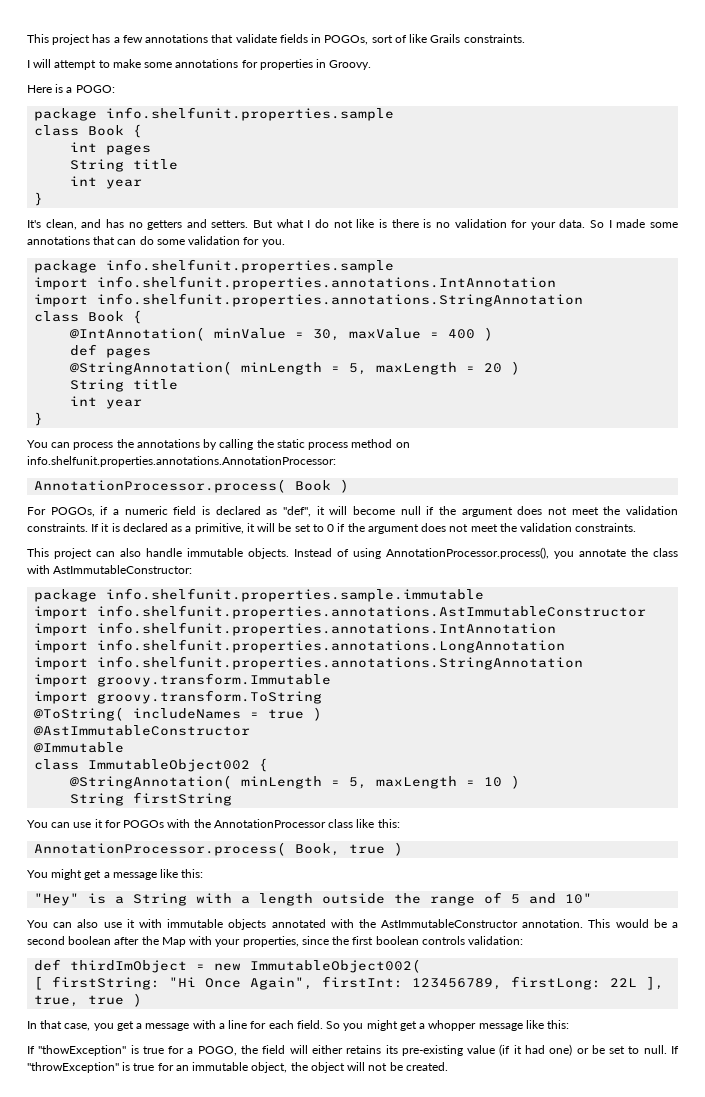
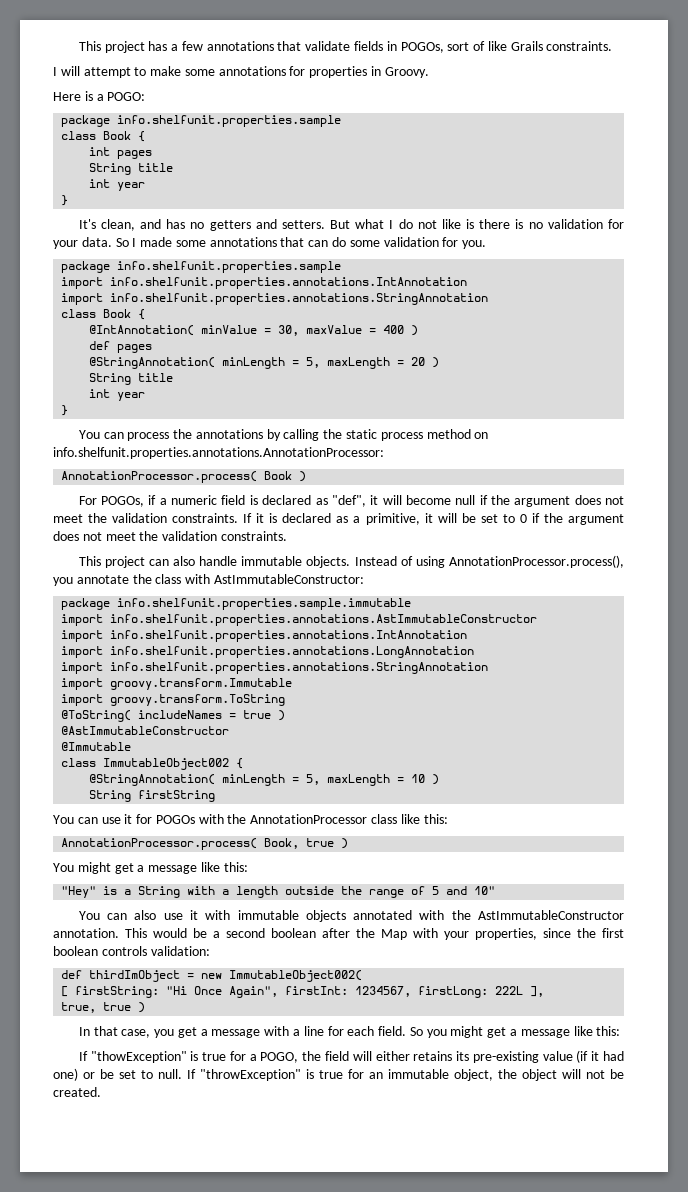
- [ firstString: "Hi Once Again", firstInt: 123456789, firstLong: 22L ],
+ [ firstString: "Hi Once Again", firstInt: 1234567, firstLong: 222L ],
- So you might get a whopper message like this:
+ So you might get a message like this:

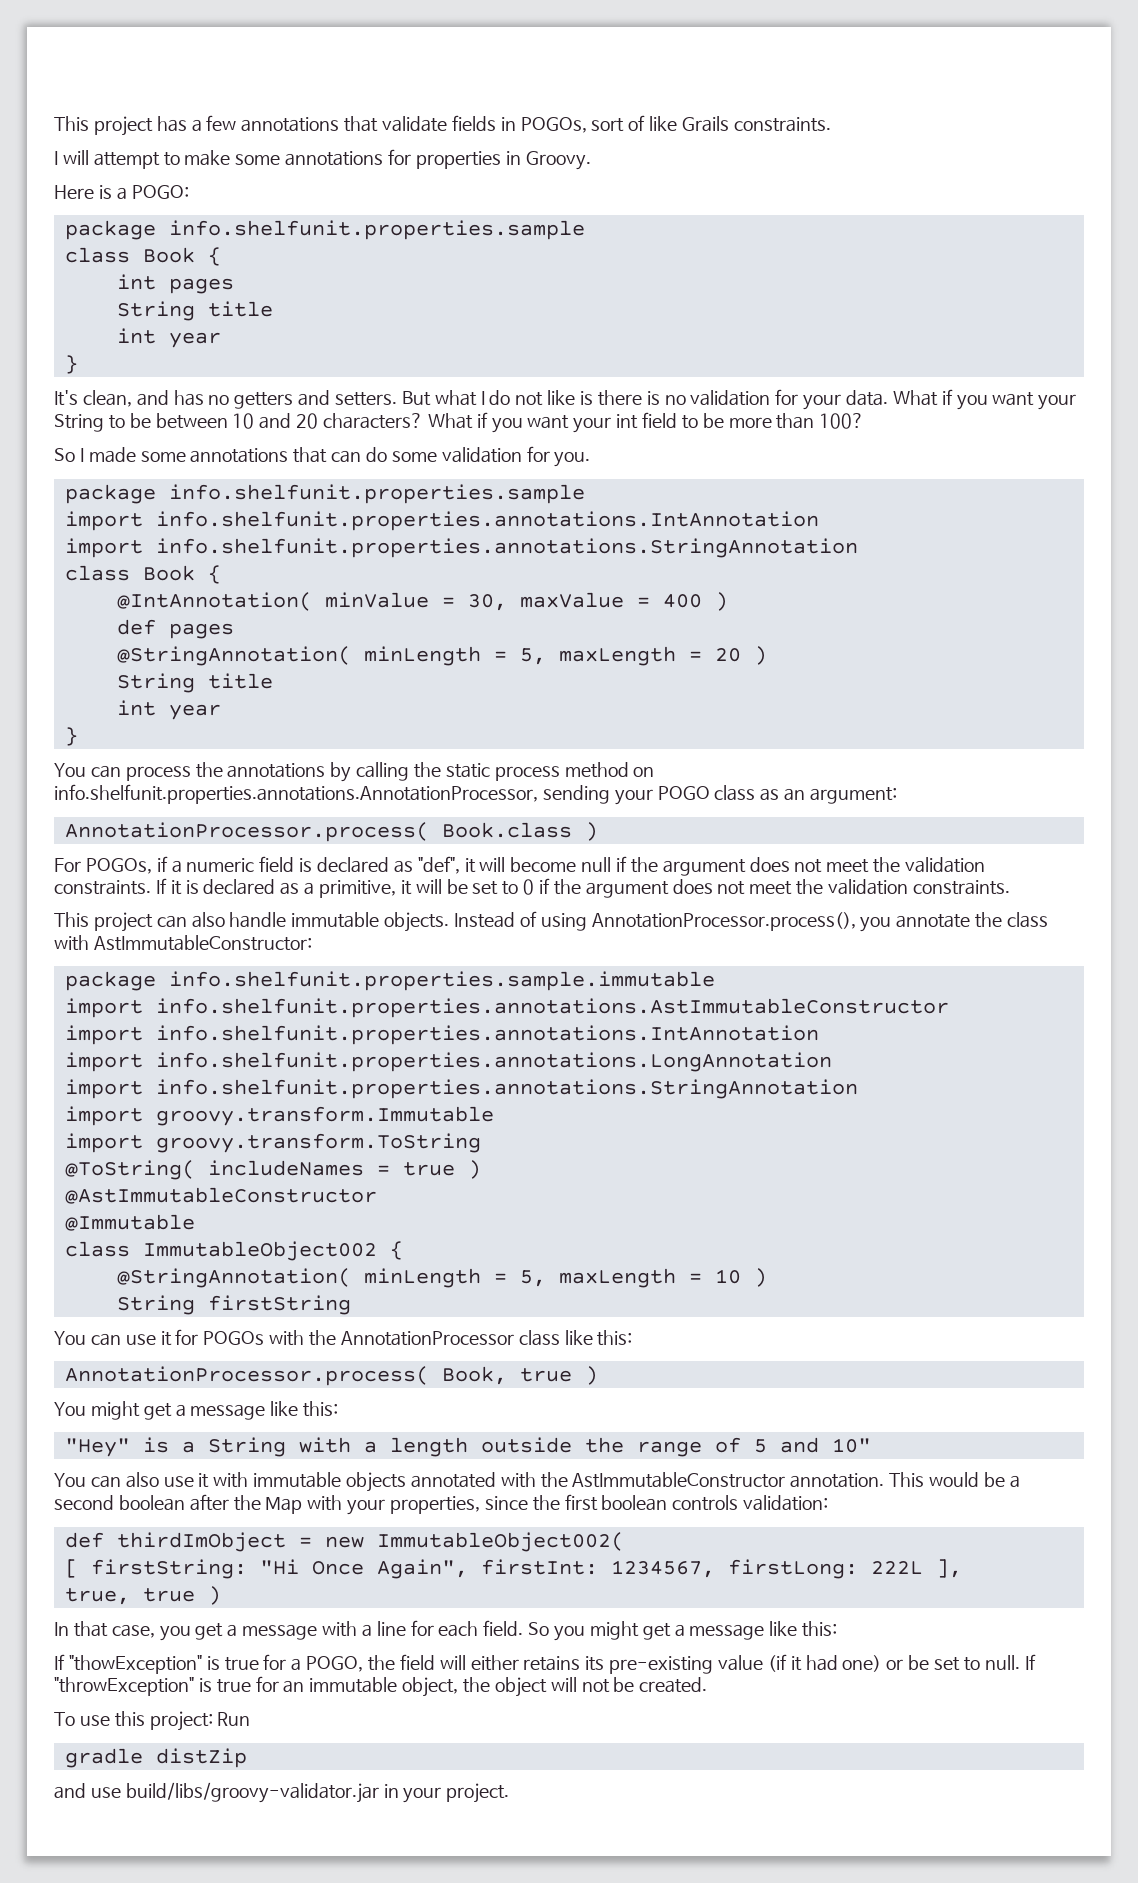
- But what I do not like is there is no validation for your data. So I made some annotations that can do some validation for you.
+ But what I do not like is there is no validation for your data. What if you want your String to be between 10 and 20 characters? What if you want your int field to be more than 100?
+ So I made some annotations that can do some validation for you.
- You can process the annotations by calling the static process method on info.shelfunit.properties.annotations.AnnotationProcessor:
- AnnotationProcessor.process( Book )
+ You can process the annotations by calling the static process method on info.shelfunit.properties.annotations.AnnotationProcessor, sending your POGO class as an argument:
+ AnnotationProcessor.process( Book.class )
+ To use this project: Run
+ gradle distZip
+ and use build/libs/groovy-validator.jar in your project.

